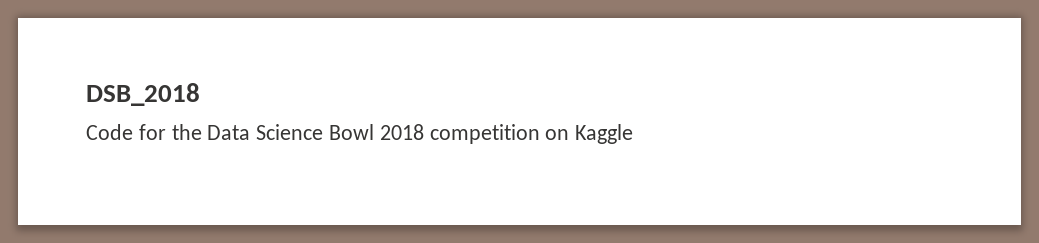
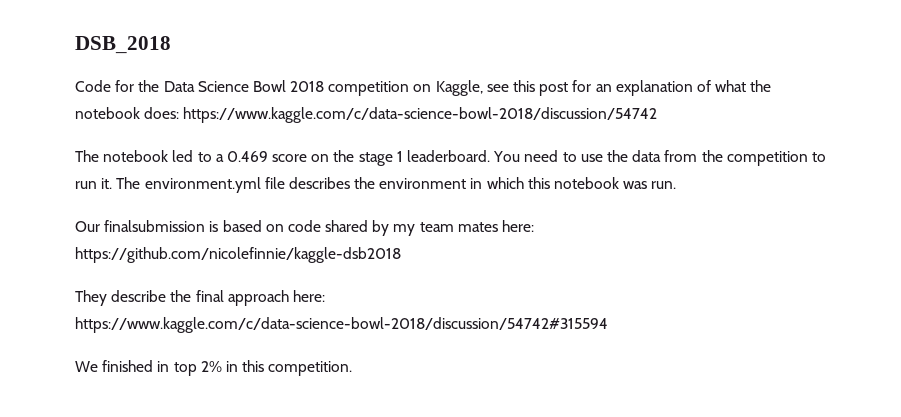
- Code for the Data Science Bowl 2018 competition on Kaggle
+ Code for the Data Science Bowl 2018 competition on Kaggle, see this post for an explanation of what the notebook does: https://www.kaggle.com/c/data-science-bowl-2018/discussion/54742
+ The notebook led to a 0.469 score on the stage 1 leaderboard. You need to use the data from the competition to run it. The environment.yml file describes the environment in which this notebook was run.
+ Our finalsubmission is based on code shared by my team mates here: https://github.com/nicolefinnie/kaggle-dsb2018
+ They describe the final approach here: https://www.kaggle.com/c/data-science-bowl-2018/discussion/54742#315594
+ We finished in top 2% in this competition.

